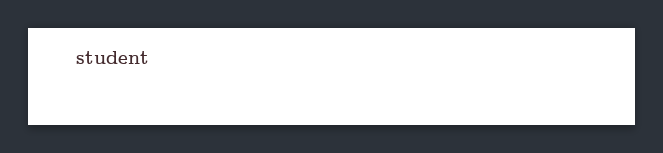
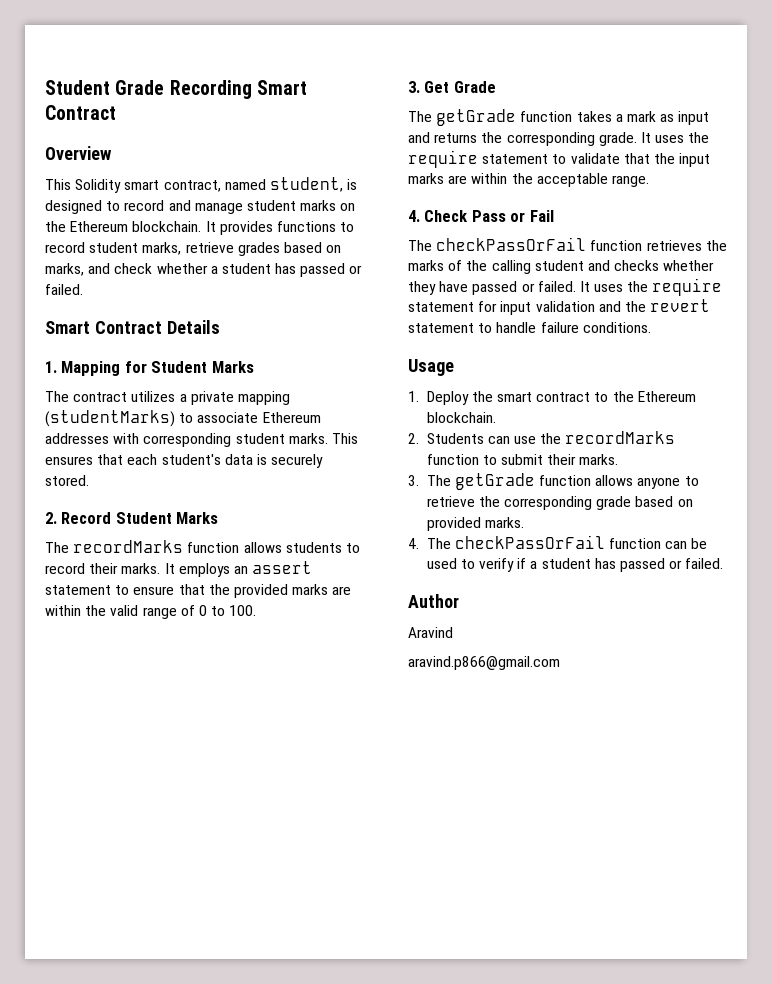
- student
+ Student Grade Recording Smart Contract
+ Overview
+ This Solidity smart contract, named student, is designed to record and manage student marks on the Ethereum blockchain. It provides functions to record student marks, retrieve grades based on marks, and check whether a student has passed or failed.
+ Smart Contract Details
+ 1. Mapping for Student Marks
+ The contract utilizes a private mapping (studentMarks) to associate Ethereum addresses with corresponding student marks. This ensures that each student's data is securely stored.
+ 2. Record Student Marks
+ The recordMarks function allows students to record their marks. It employs an assert statement to ensure that the provided marks are within the valid range of 0 to 100.
+ 3. Get Grade
+ The getGrade function takes a mark as input and returns the corresponding grade. It uses the require statement to validate that the input marks are within the acceptable range.
+ 4. Check Pass or Fail
+ The checkPassOrFail function retrieves the marks of the calling student and checks whether they have passed or failed. It uses the require statement for input validation and the revert statement to handle failure conditions.
+ Usage
+ 1. Deploy the smart contract to the Ethereum blockchain.
+ 2. Students can use the recordMarks function to submit their marks.
+ 3. The getGrade function allows anyone to retrieve the corresponding grade based on provided marks.
+ 4. The checkPassOrFail function can be used to verify if a student has passed or failed.
+ Author
+ Aravind
+ aravind.p866@gmail.com

